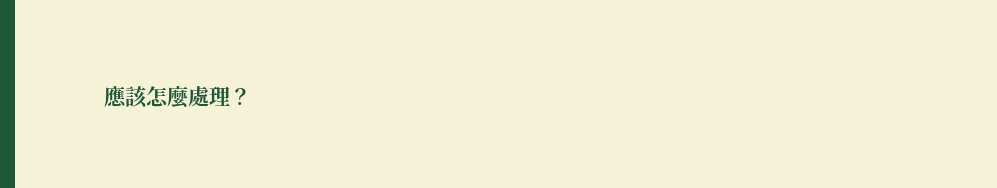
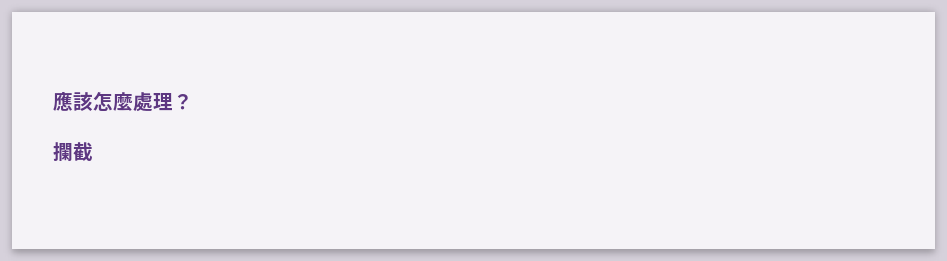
+ 攔截

